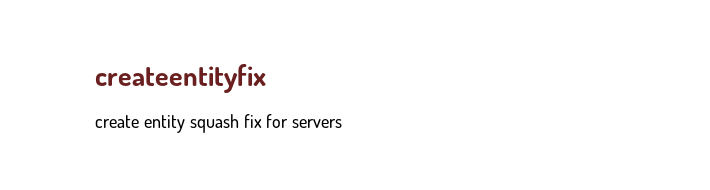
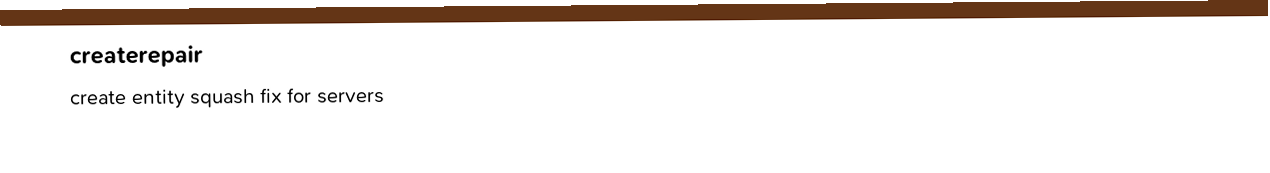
- createentityfix
+ createrepair

